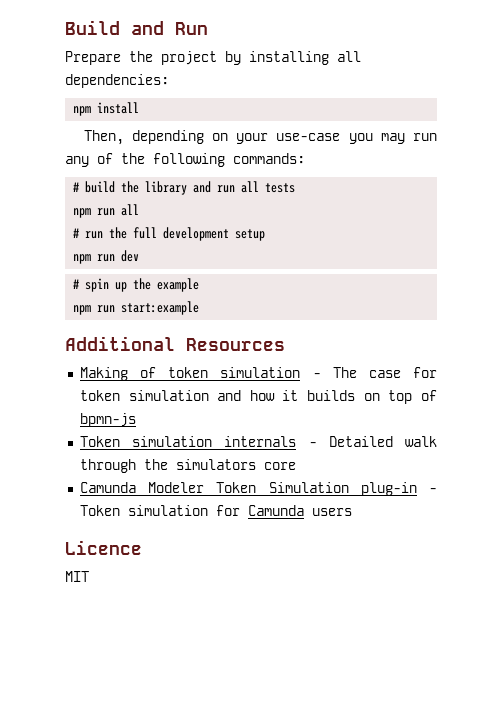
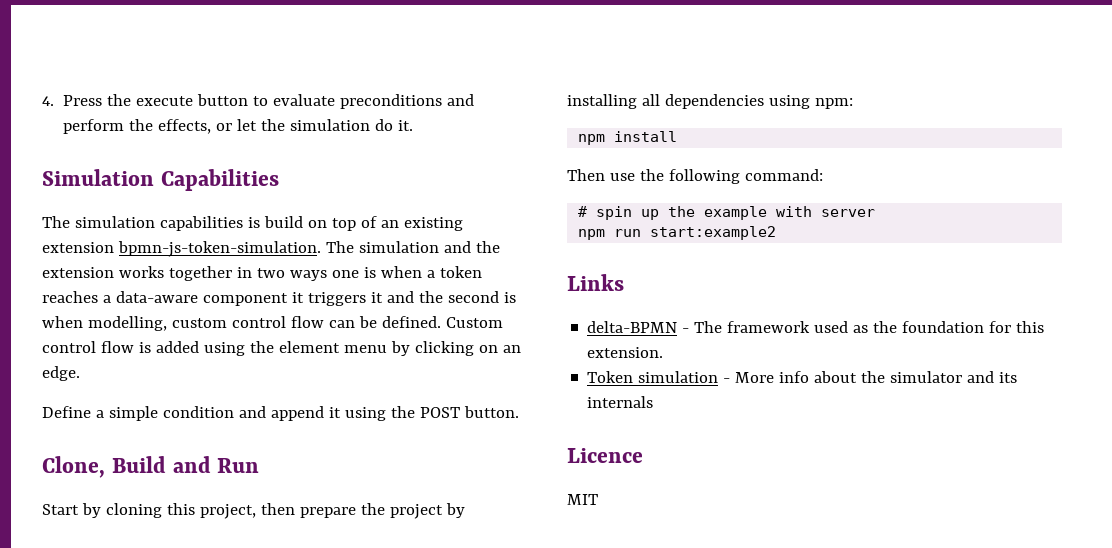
- Build and Run
- Prepare the project by installing all dependencies:
+ 4. Press the execute button to evaluate preconditions and perform the effects, or let the simulation do it.
+ Simulation Capabilities
+ The simulation capabilities is build on top of an existing extension bpmn-js-token-simulation. The simulation and the extension works together in two ways one is when a token reaches a data-aware component it triggers it and the second is when modelling, custom control flow can be defined. Custom control flow is added using the element menu by clicking on an edge.
+ Define a simple condition and append it using the POST button.
+ Clone, Build and Run
+ Start by cloning this project, then prepare the project by installing all dependencies using npm:
- Then, depending on your use-case you may run any of the following commands:
- # build the library and run all tests
- npm run all
- # run the full development setup
- npm run dev
+ Then use the following command:
- # spin up the example
- npm run start:example
- Additional Resources
- Making of token simulation - The case for token simulation and how it builds on top of bpmn-js
- Token simulation internals - Detailed walk through the simulators core
- Camunda Modeler Token Simulation plug-in - Token simulation for Camunda users
+ # spin up the example with server
+ npm run start:example2
+ Links
+ delta-BPMN - The framework used as the foundation for this extension.
+ Token simulation - More info about the simulator and its internals

